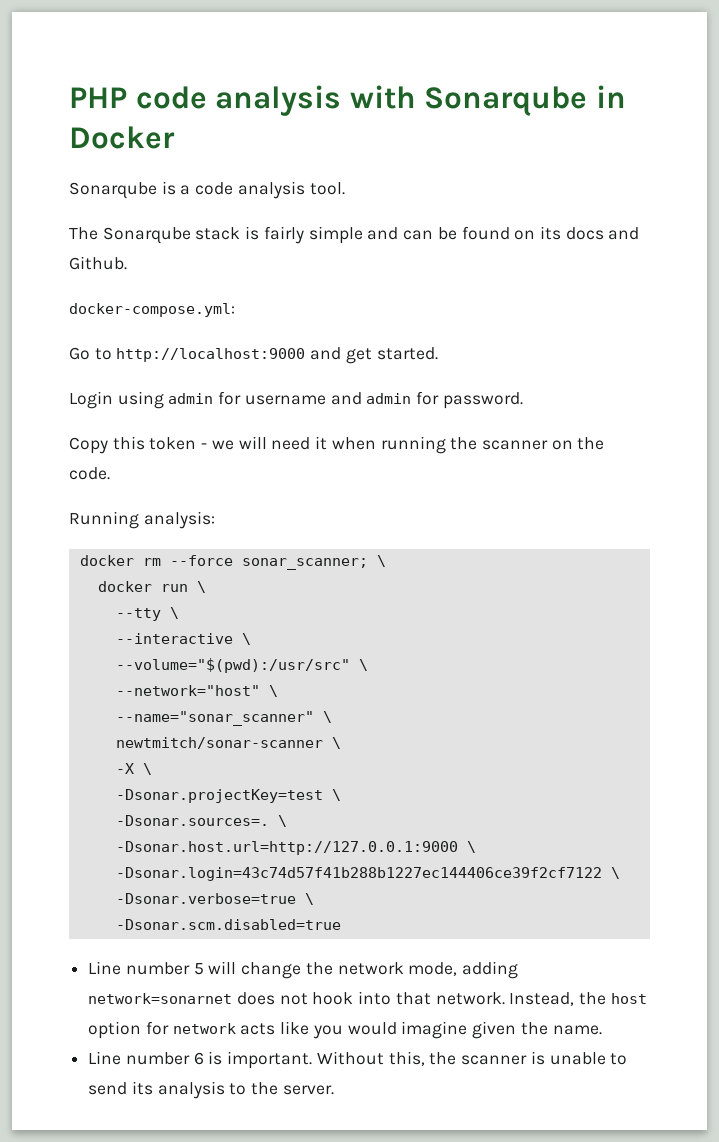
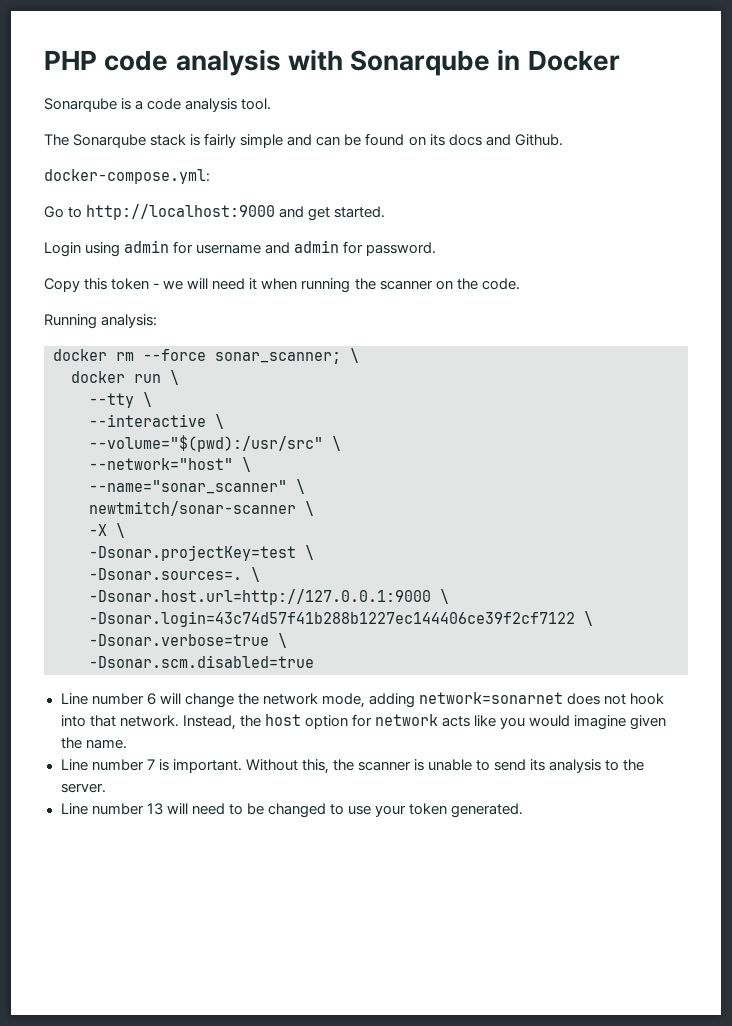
- Line number 5 will change the network mode, adding network=sonarnet does not hook into that network.
+ Line number 6 will change the network mode, adding network=sonarnet does not hook into that network.
- Line number 6 is important.
+ Line number 7 is important.
+ Line number 13 will need to be changed to use your token generated.

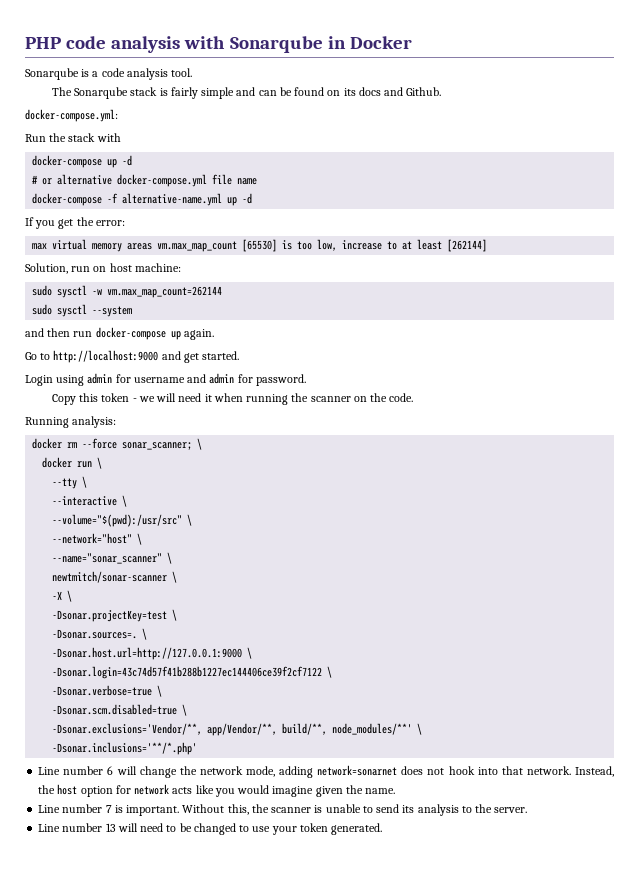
+ Run the stack with
+ docker-compose up -d
+ # or alternative docker-compose.yml file name
+ docker-compose -f alternative-name.yml up -d
+ If you get the error:
+ max virtual memory areas vm.max_map_count [65530] is too low, increase to at least [262144]
+ Solution, run on host machine:
+ sudo sysctl -w vm.max_map_count=262144
+ sudo sysctl --system
+ and then run docker-compose up again.
- -Dsonar.scm.disabled=true
+ -Dsonar.scm.disabled=true \
+ -Dsonar.exclusions='Vendor/**, app/Vendor/**, build/**, node_modules/**' \
+ -Dsonar.inclusions='**/*.php'

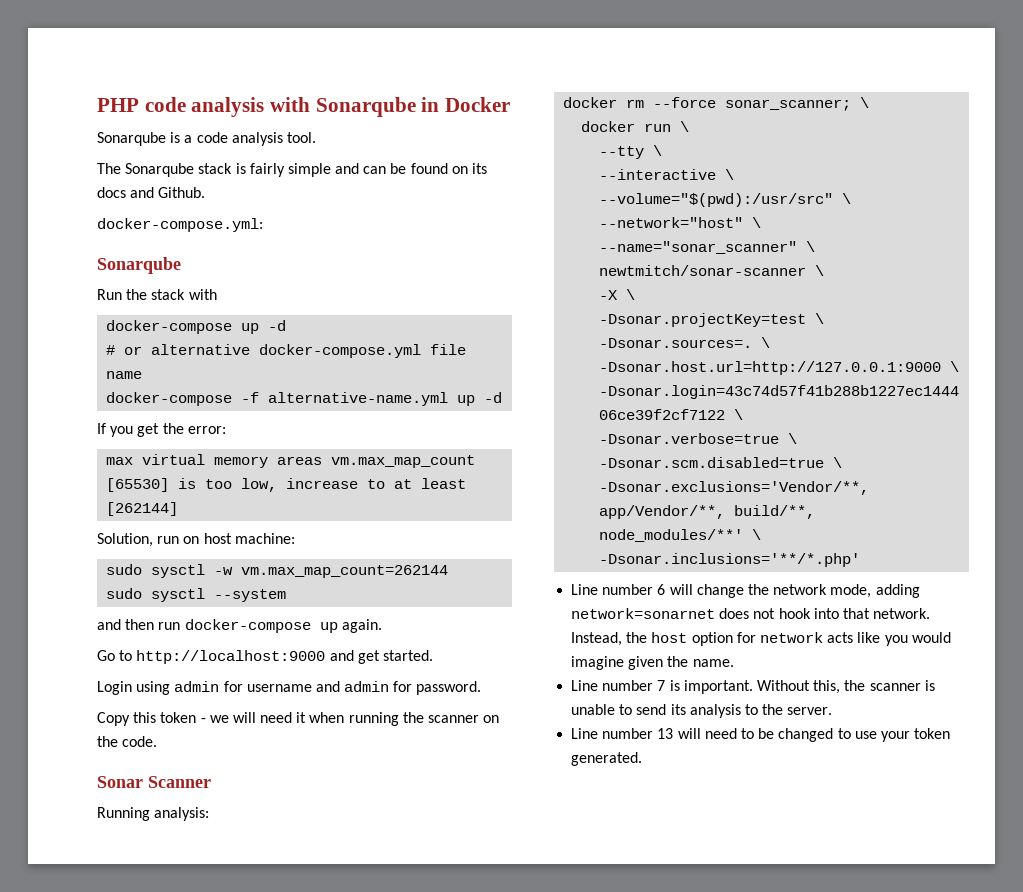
  docker-compose.yml:
+ Sonarqube
+ Sonar Scanner

